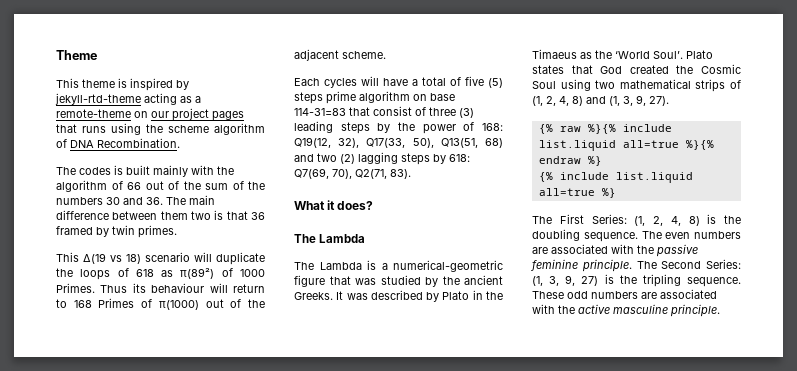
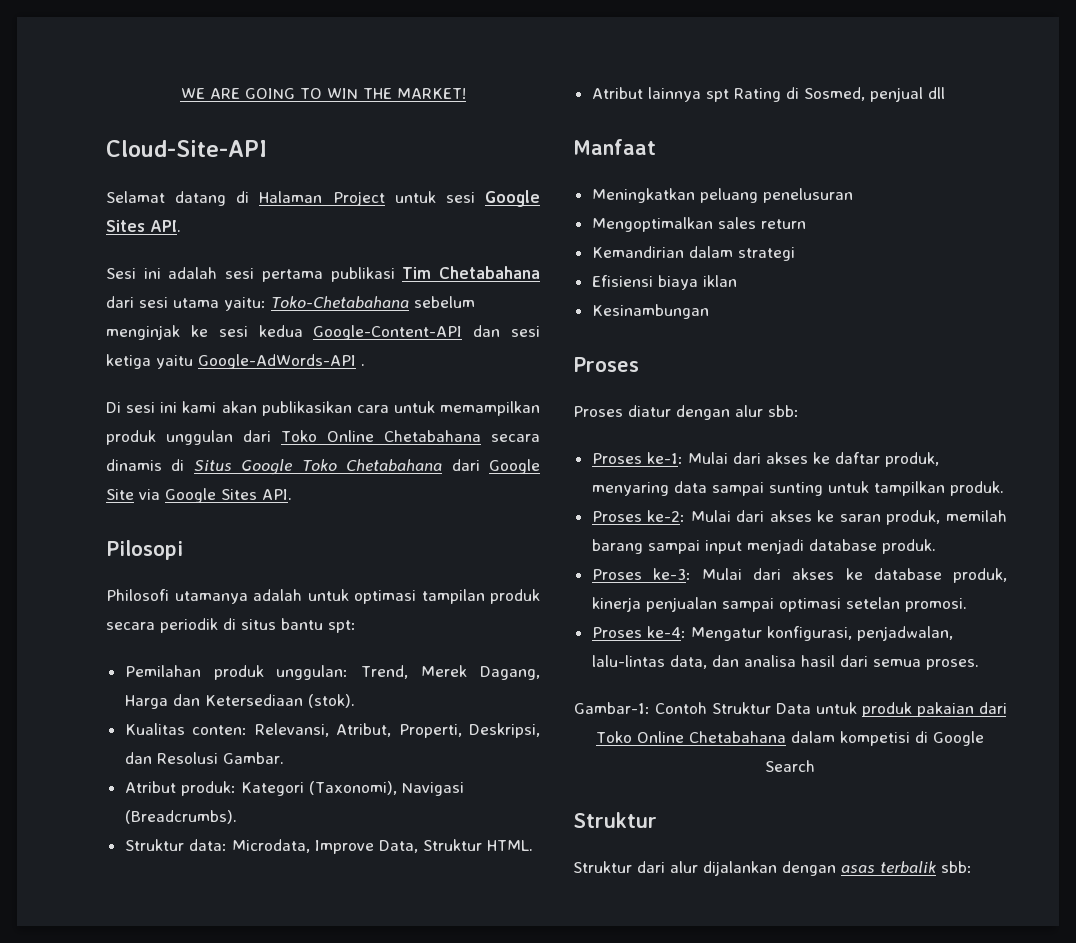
- Theme
- This theme is inspired by jekyll-rtd-theme acting as a remote-theme on our project pages that runs using the scheme algorithm of DNA Recombination.
- The codes is built mainly with the algorithm of 66 out of the sum of the numbers 30 and 36. The main difference between them two is that 36 framed by twin primes.
- This Δ(19 vs 18) scenario will duplicate the loops of 618 as π(89²) of 1000 Primes. Thus its behaviour will return to 168 Primes of π(1000) out of the adjacent scheme.
- Each cycles will have a total of five (5) steps prime algorithm on base 114-31=83 that consist of three (3) leading steps by the power of 168: Q19(12, 32), Q17(33, 50), Q13(51, 68) and two (2) lagging steps by 618: Q7(69, 70), Q2(71, 83).
- What it does?
- The Lambda
- The Lambda is a numerical-geometric figure that was studied by the ancient Greeks. It was described by Plato in the Timaeus as the ‘World Soul’. Plato states that God created the Cosmic Soul using two mathematical strips of (1, 2, 4, 8) and (1, 3, 9, 27).
- {% raw %}{% include list.liquid all=true %}{% endraw %}
- {% include list.liquid all=true %}
- The First Series: (1, 2, 4, 8) is the doubling sequence. The even numbers are associated with the passive feminine principle. The Second Series: (1, 3, 9, 27) is the tripling sequence. These odd numbers are associated with the active masculine principle.
+ WE ARE GOING TO WIN THE MARKET!
+ Cloud-Site-API
+ Selamat datang di Halaman Project untuk sesi Google Sites API.
+ Sesi ini adalah sesi pertama publikasi Tim Chetabahana dari sesi utama yaitu: Toko-Chetabahana sebelum menginjak ke sesi kedua Google-Content-API dan sesi ketiga yaitu Google-AdWords-API .
+ Di sesi ini kami akan publikasikan cara untuk memampilkan produk unggulan dari Toko Online Chetabahana secara dinamis di Situs Google Toko Chetabahana dari Google Site via Google Sites API.
+ Pilosopi
+ Philosofi utamanya adalah untuk optimasi tampilan produk secara periodik di situs bantu spt:
+ Pemilahan produk unggulan: Trend, Merek Dagang, Harga dan Ketersediaan (stok).
+ Kualitas conten: Relevansi, Atribut, Properti, Deskripsi, dan Resolusi Gambar.
+ Atribut produk: Kategori (Taxonomi), Navigasi (Breadcrumbs).
+ Struktur data: Microdata, Improve Data, Struktur HTML.
+ Atribut lainnya spt Rating di Sosmed, penjual dll
+ Manfaat
+ Meningkatkan peluang penelusuran
+ Mengoptimalkan sales return
+ Kemandirian dalam strategi
+ Efisiensi biaya iklan
+ Kesinambungan
+ Proses
+ Proses diatur dengan alur sbb:
+ Proses ke-1: Mulai dari akses ke daftar produk, menyaring data sampai sunting untuk tampilkan produk.
+ Proses ke-2: Mulai dari akses ke saran produk, memilah barang sampai input menjadi database produk.
+ Proses ke-3: Mulai dari akses ke database produk, kinerja penjualan sampai optimasi setelan promosi.
+ Proses ke-4: Mengatur konfigurasi, penjadwalan, lalu-lintas data, dan analisa hasil dari semua proses.
+ Gambar-1: Contoh Struktur Data untuk produk pakaian dari Toko Online Chetabahana dalam kompetisi di Google Search
+ Struktur
+ Struktur dari alur dijalankan dengan asas terbalik sbb:

